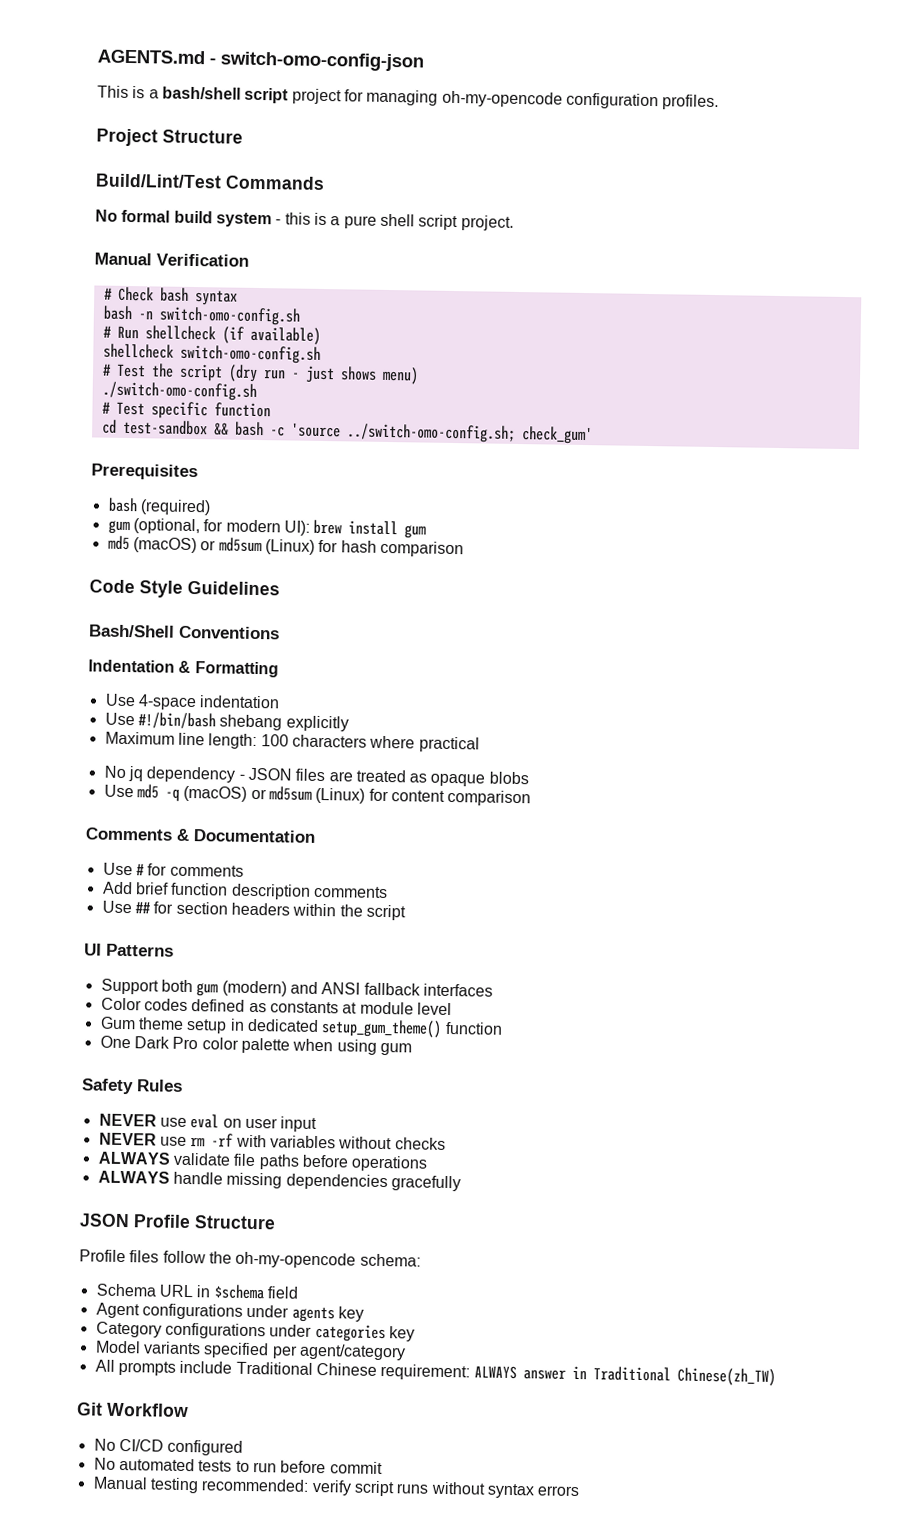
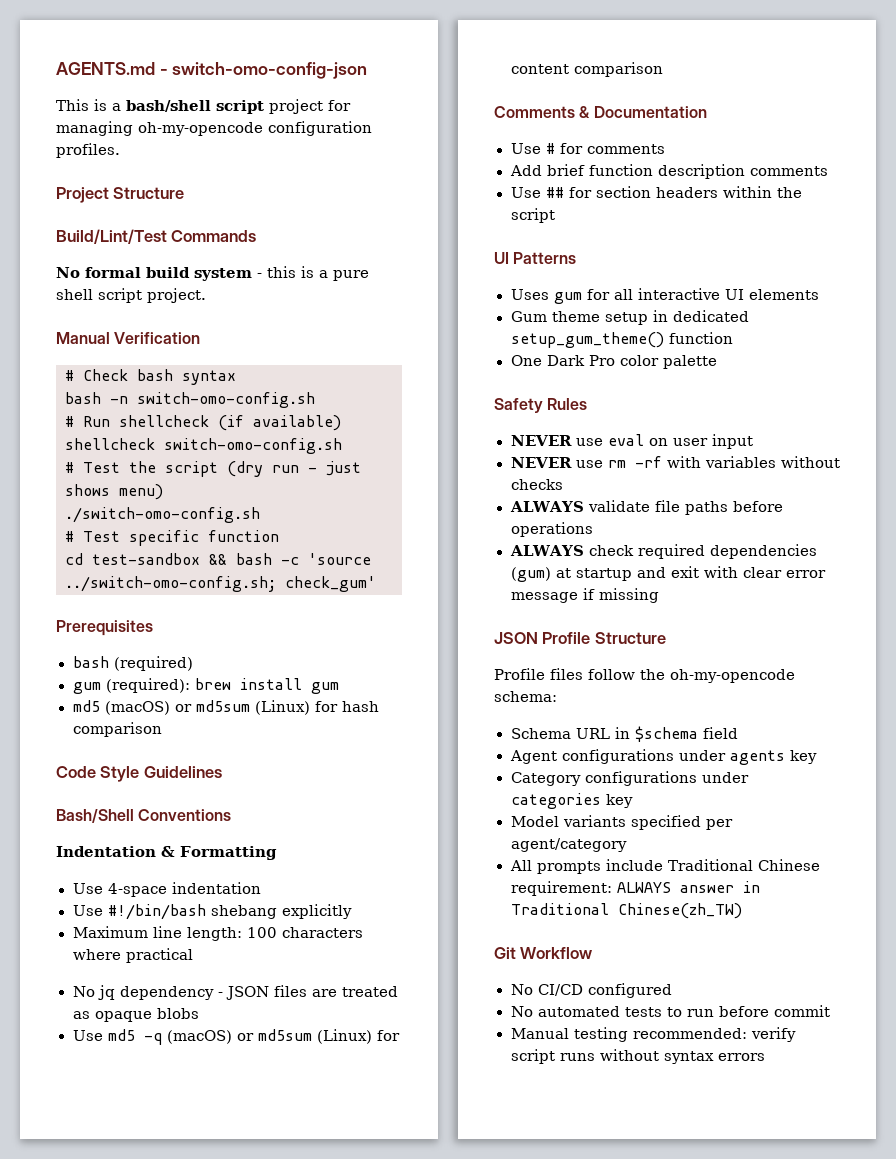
- gum (optional, for modern UI): brew install gum
+ gum (required): brew install gum
- Support both gum (modern) and ANSI fallback interfaces
- Color codes defined as constants at module level
+ Uses gum for all interactive UI elements
- One Dark Pro color palette when using gum
+ One Dark Pro color palette
- ALWAYS handle missing dependencies gracefully
+ ALWAYS check required dependencies (gum) at startup and exit with clear error message if missing

